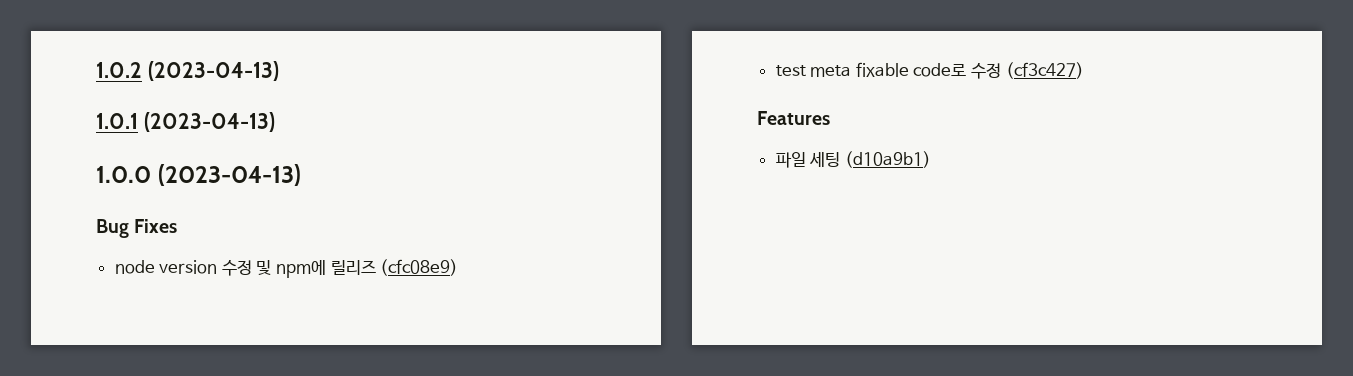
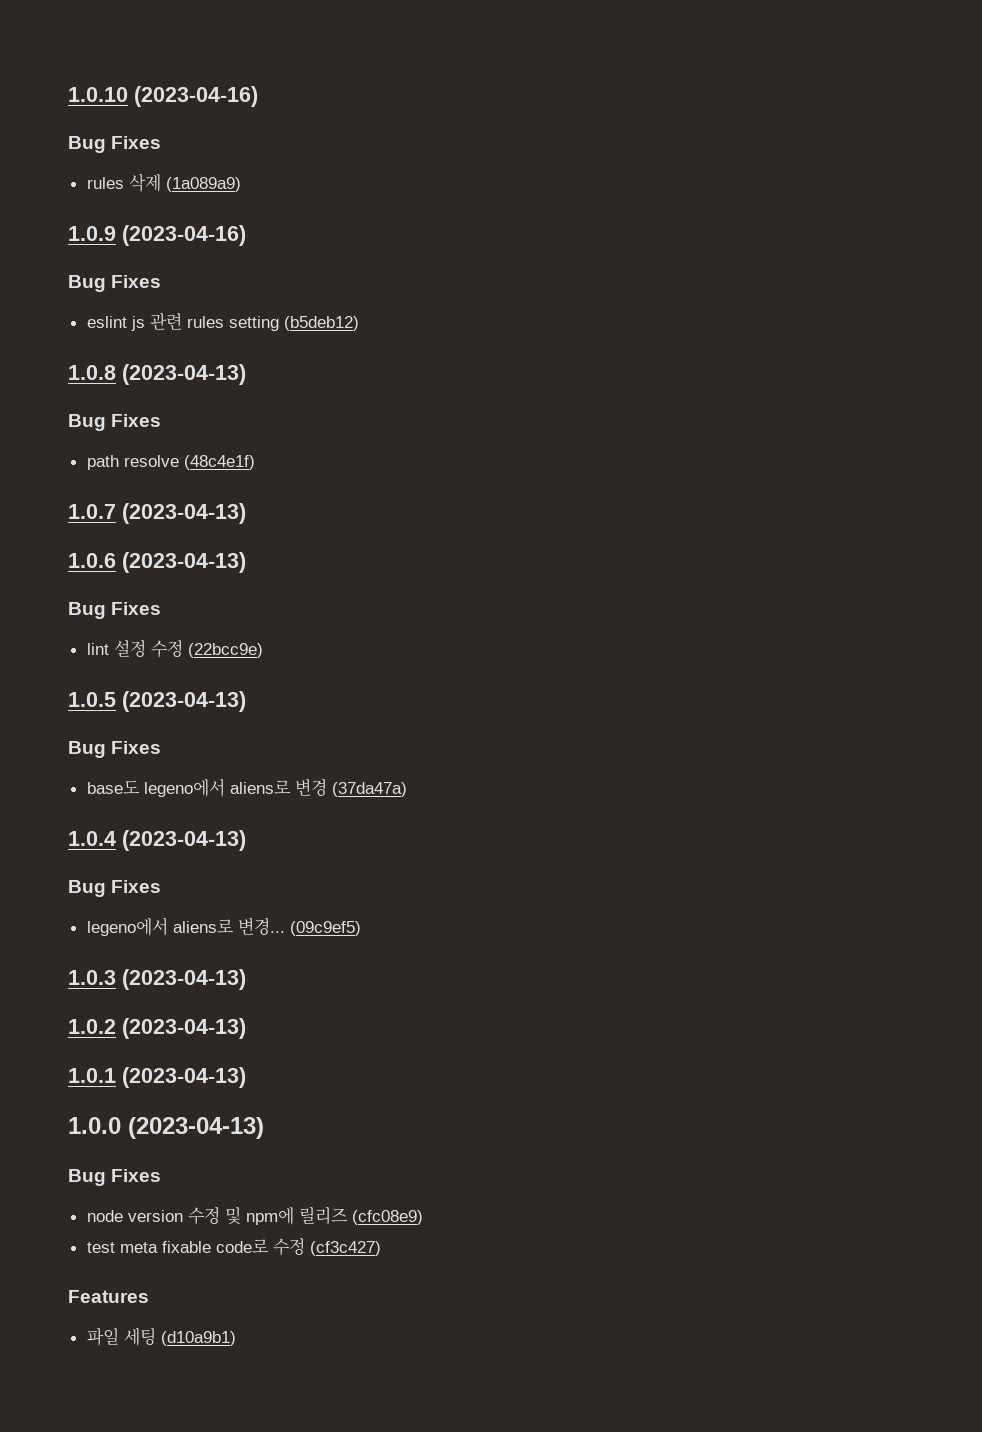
+ 1.0.10 (2023-04-16)
+ Bug Fixes
+ rules 삭제 (1a089a9)
+ 1.0.9 (2023-04-16)
+ Bug Fixes
+ eslint js 관련 rules setting (b5deb12)
+ 1.0.8 (2023-04-13)
+ Bug Fixes
+ path resolve (48c4e1f)
+ 1.0.7 (2023-04-13)
+ 1.0.6 (2023-04-13)
+ Bug Fixes
+ lint 설정 수정 (22bcc9e)
+ 1.0.5 (2023-04-13)
+ Bug Fixes
+ base도 legeno에서 aliens로 변경 (37da47a)
+ 1.0.4 (2023-04-13)
+ Bug Fixes
+ legeno에서 aliens로 변경... (09c9ef5)
+ 1.0.3 (2023-04-13)

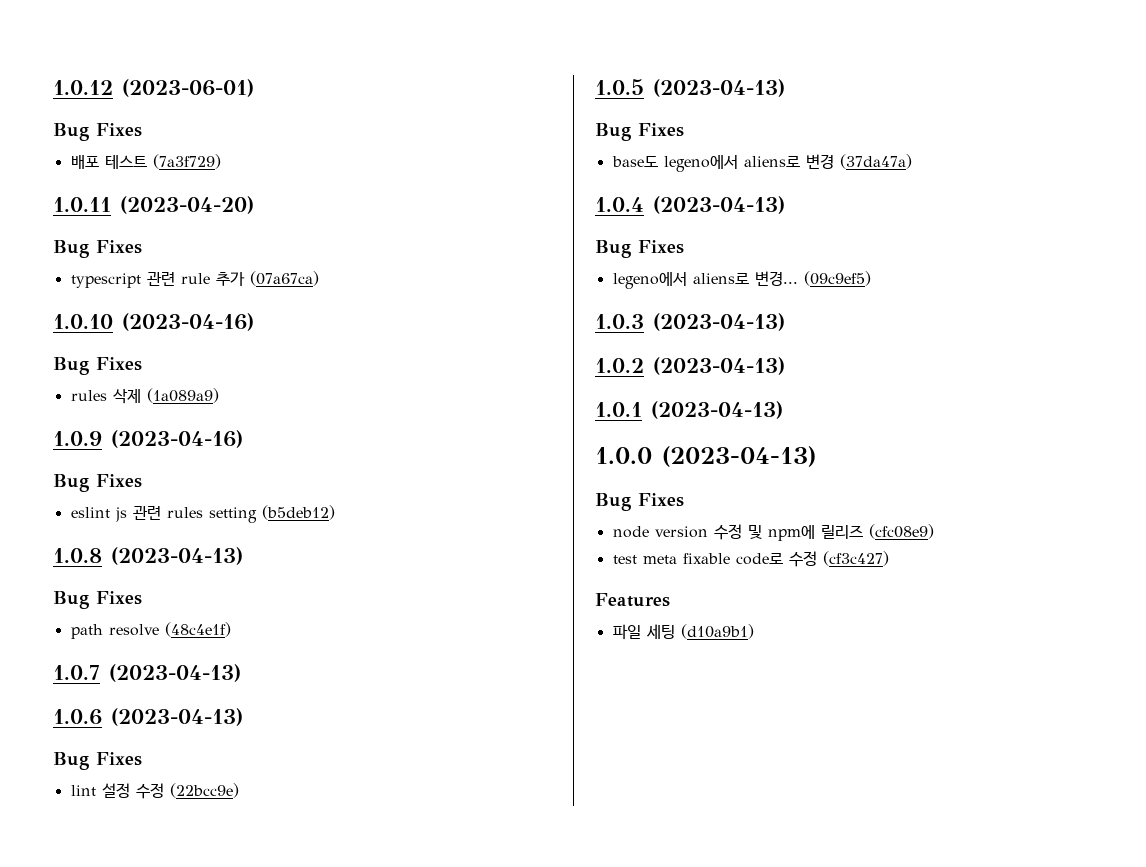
+ 1.0.12 (2023-06-01)
+ Bug Fixes
+ 배포 테스트 (7a3f729)
+ 1.0.11 (2023-04-20)
+ Bug Fixes
+ typescript 관련 rule 추가 (07a67ca)

